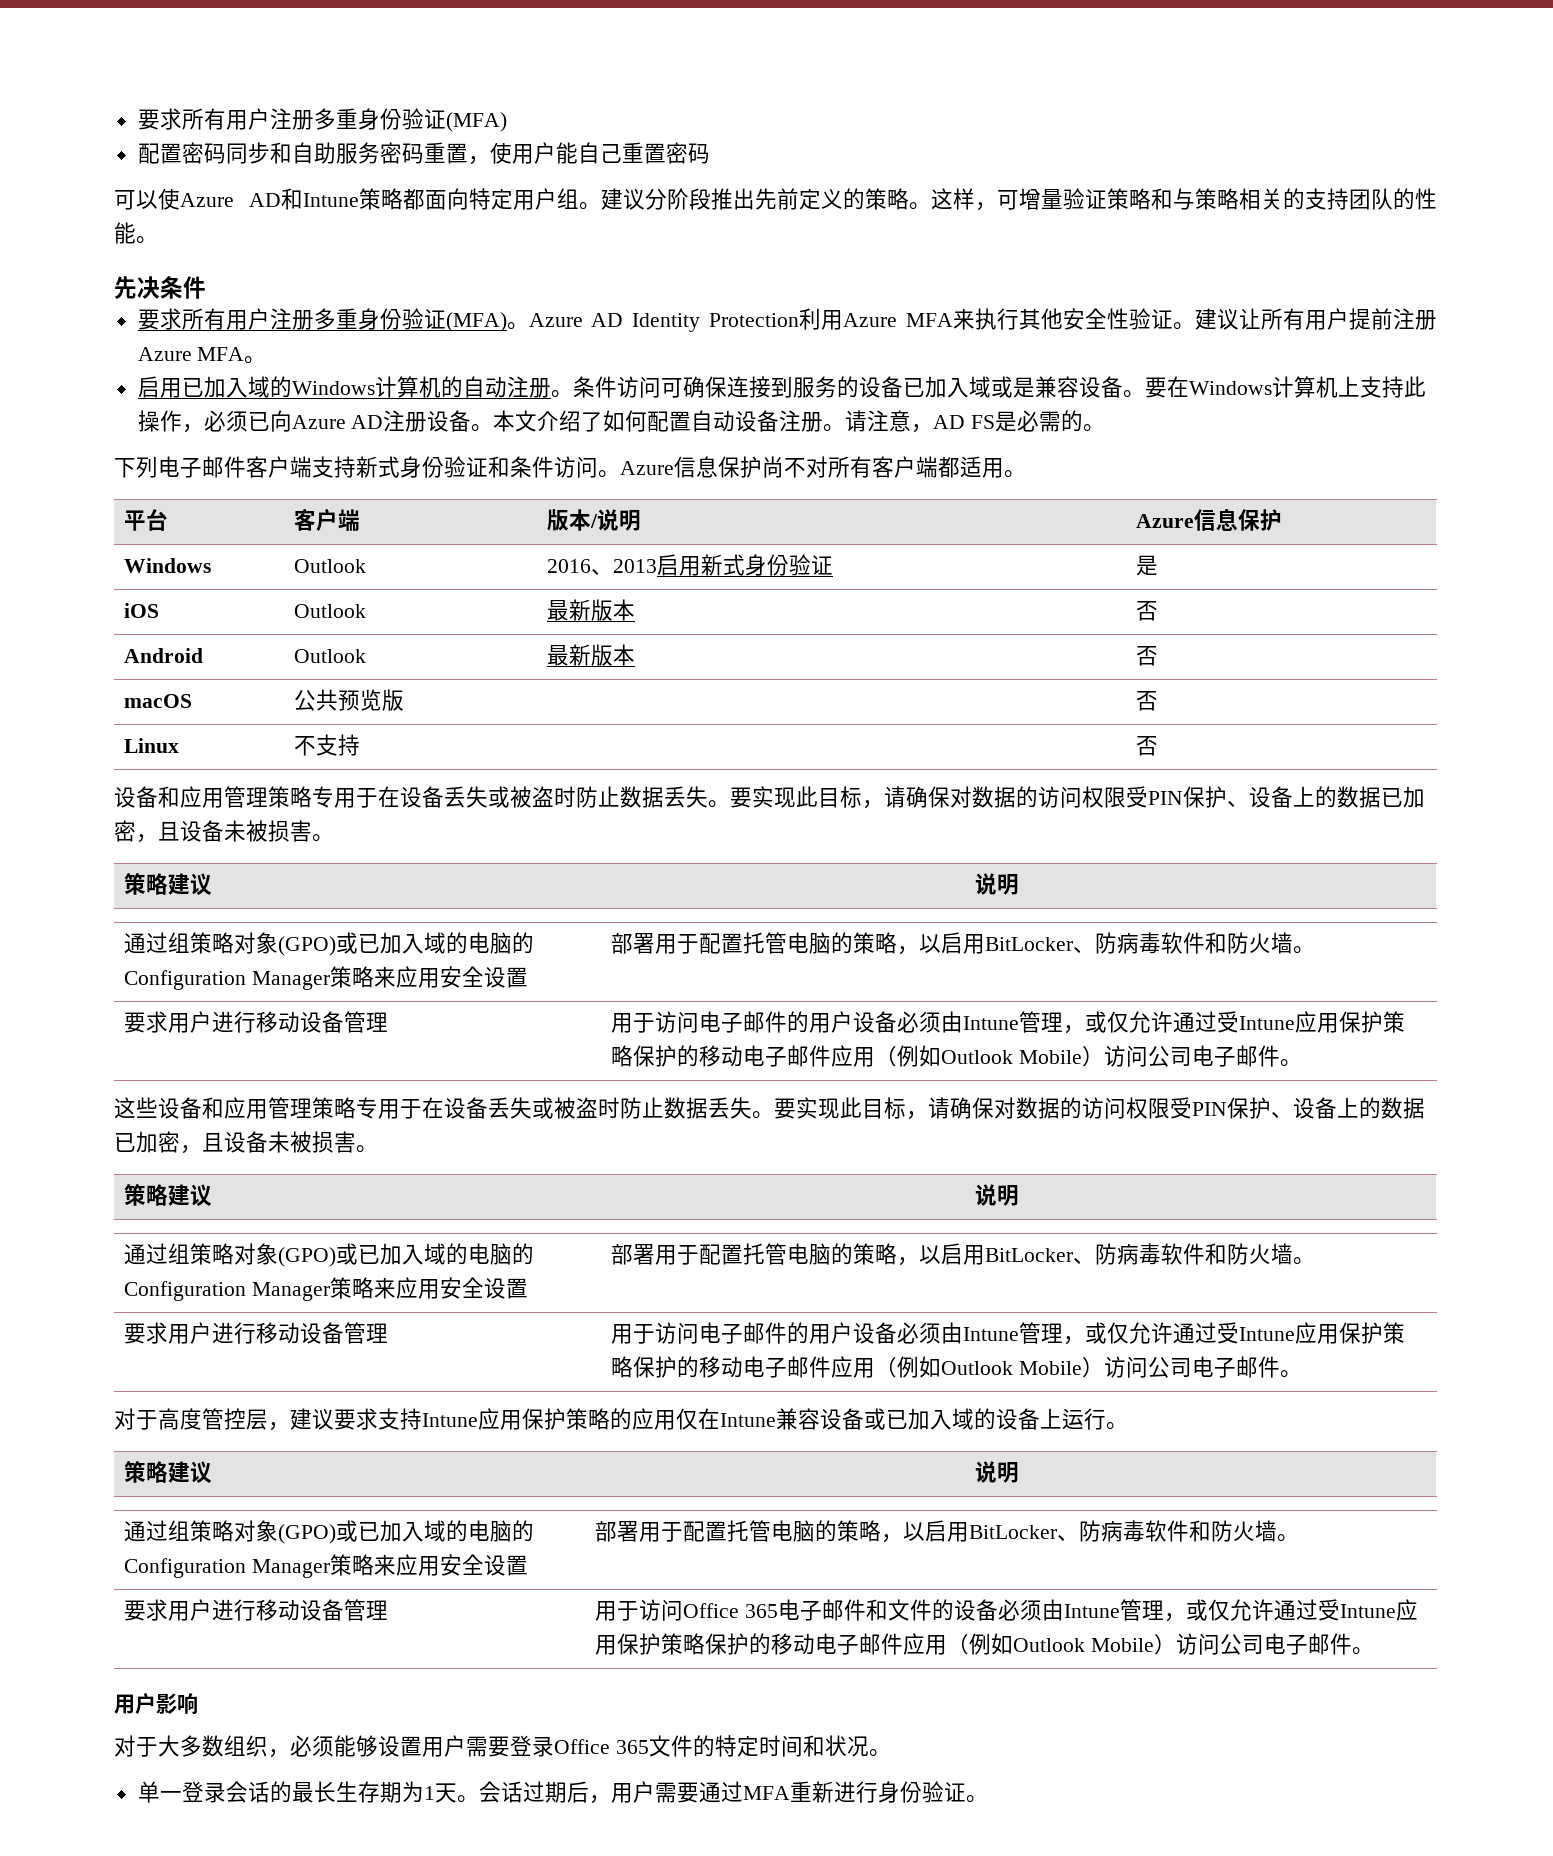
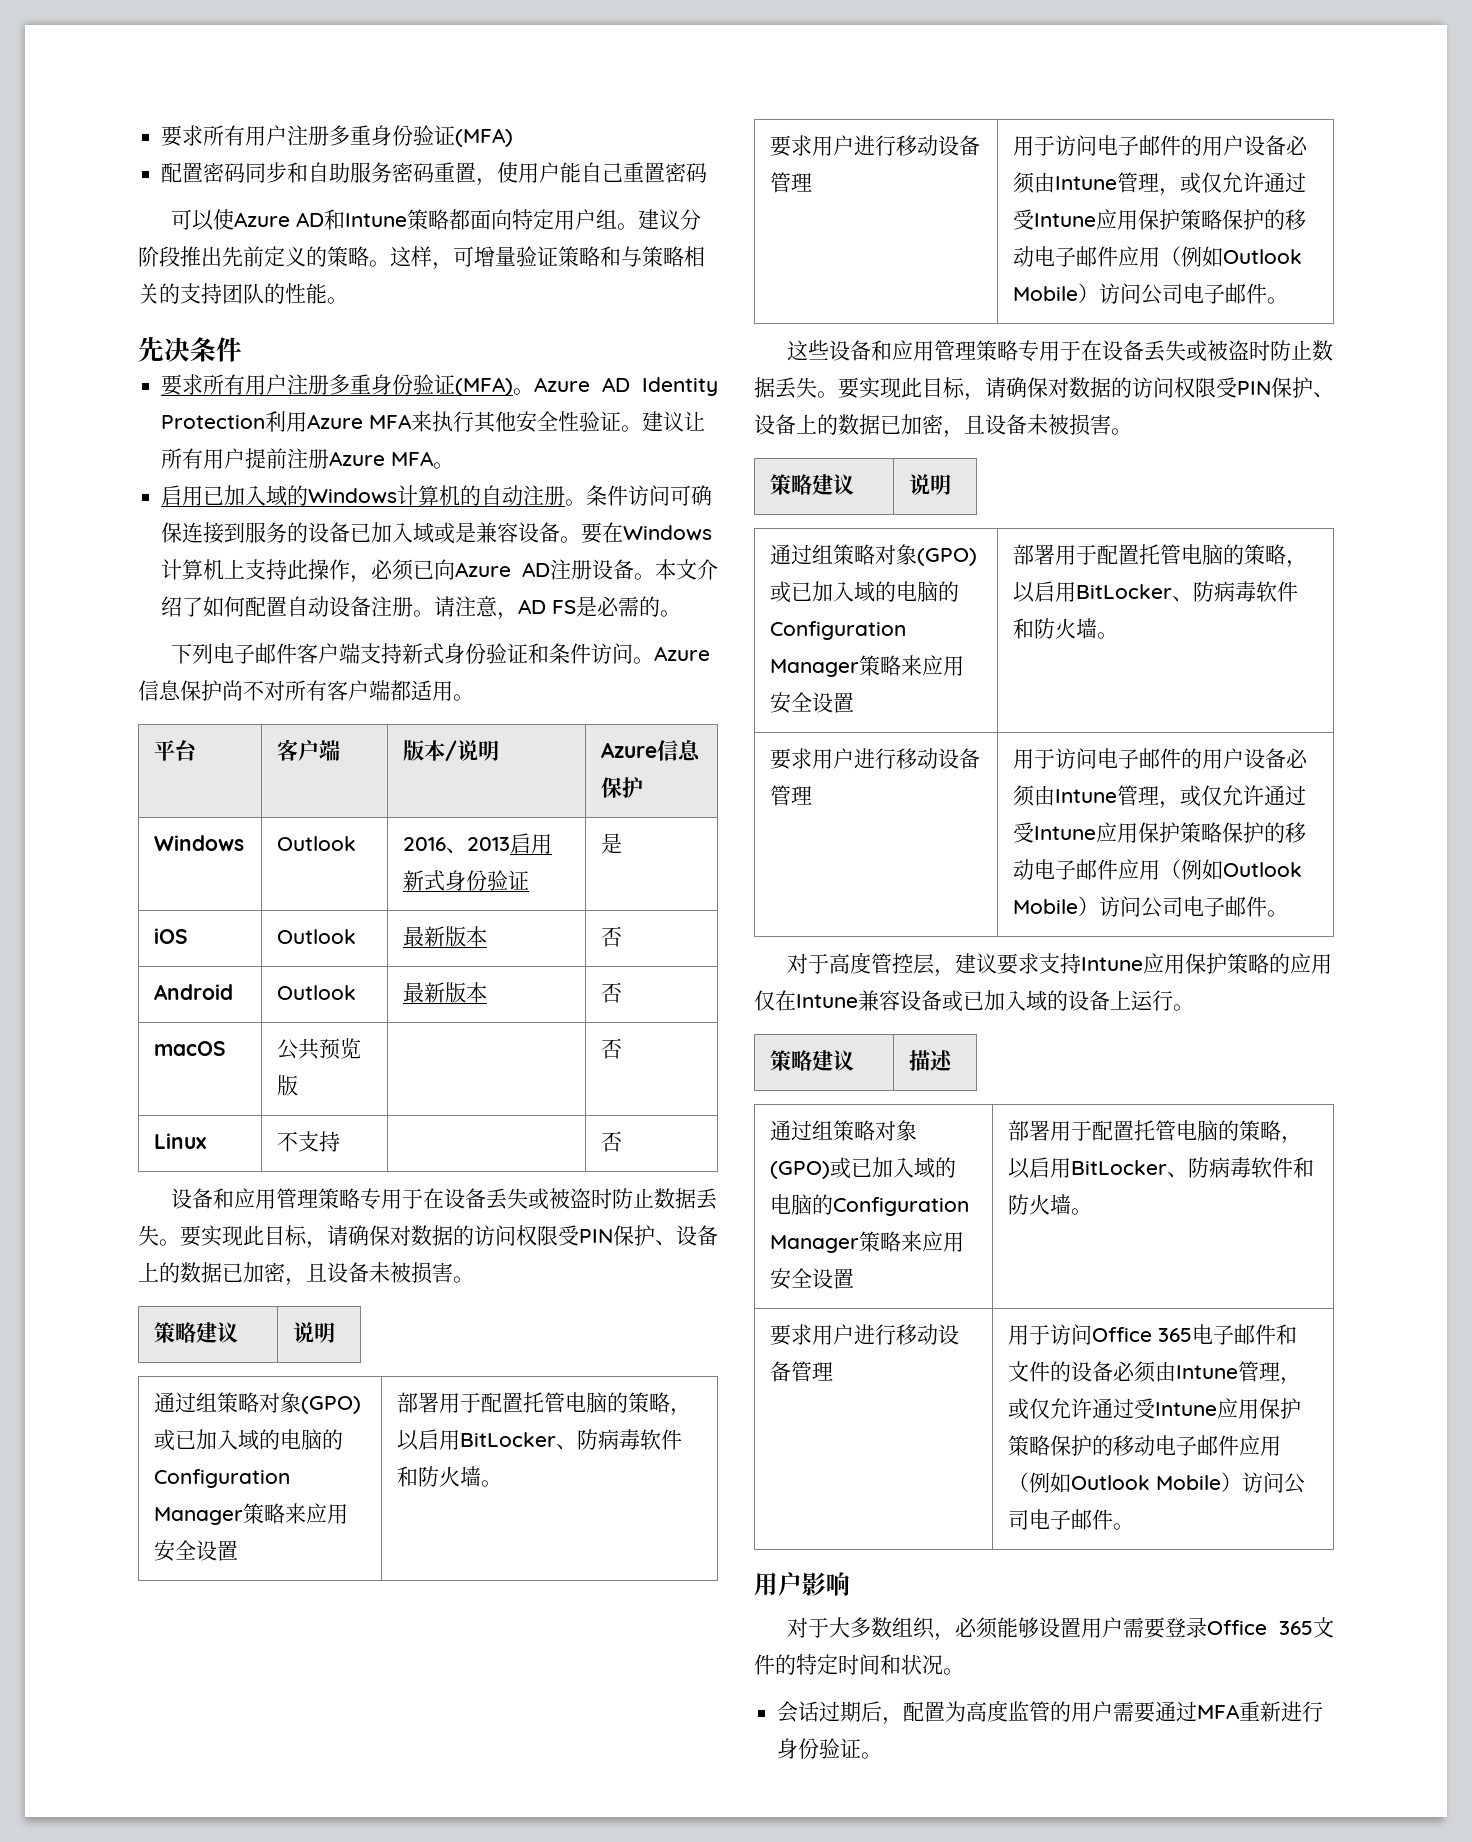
  对于高度管控层，建议要求支持Intune应用保护策略的应用仅在Intune兼容设备或已加入域的设备上运行。
- 策略建议 | 说明
+ 策略建议 | 描述
- 单一登录会话的最长生存期为1天。会话过期后，用户需要通过MFA重新进行身份验证。
+ 会话过期后，配置为高度监管的用户需要通过MFA重新进行身份验证。

